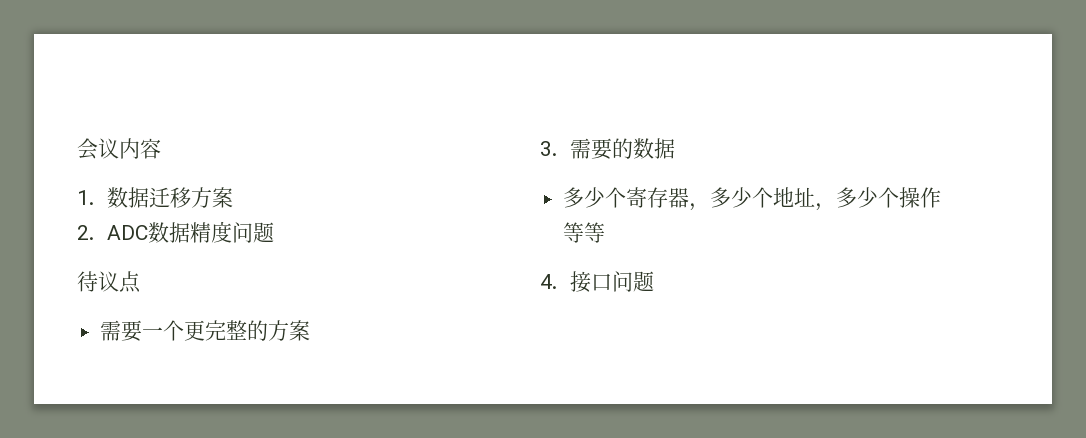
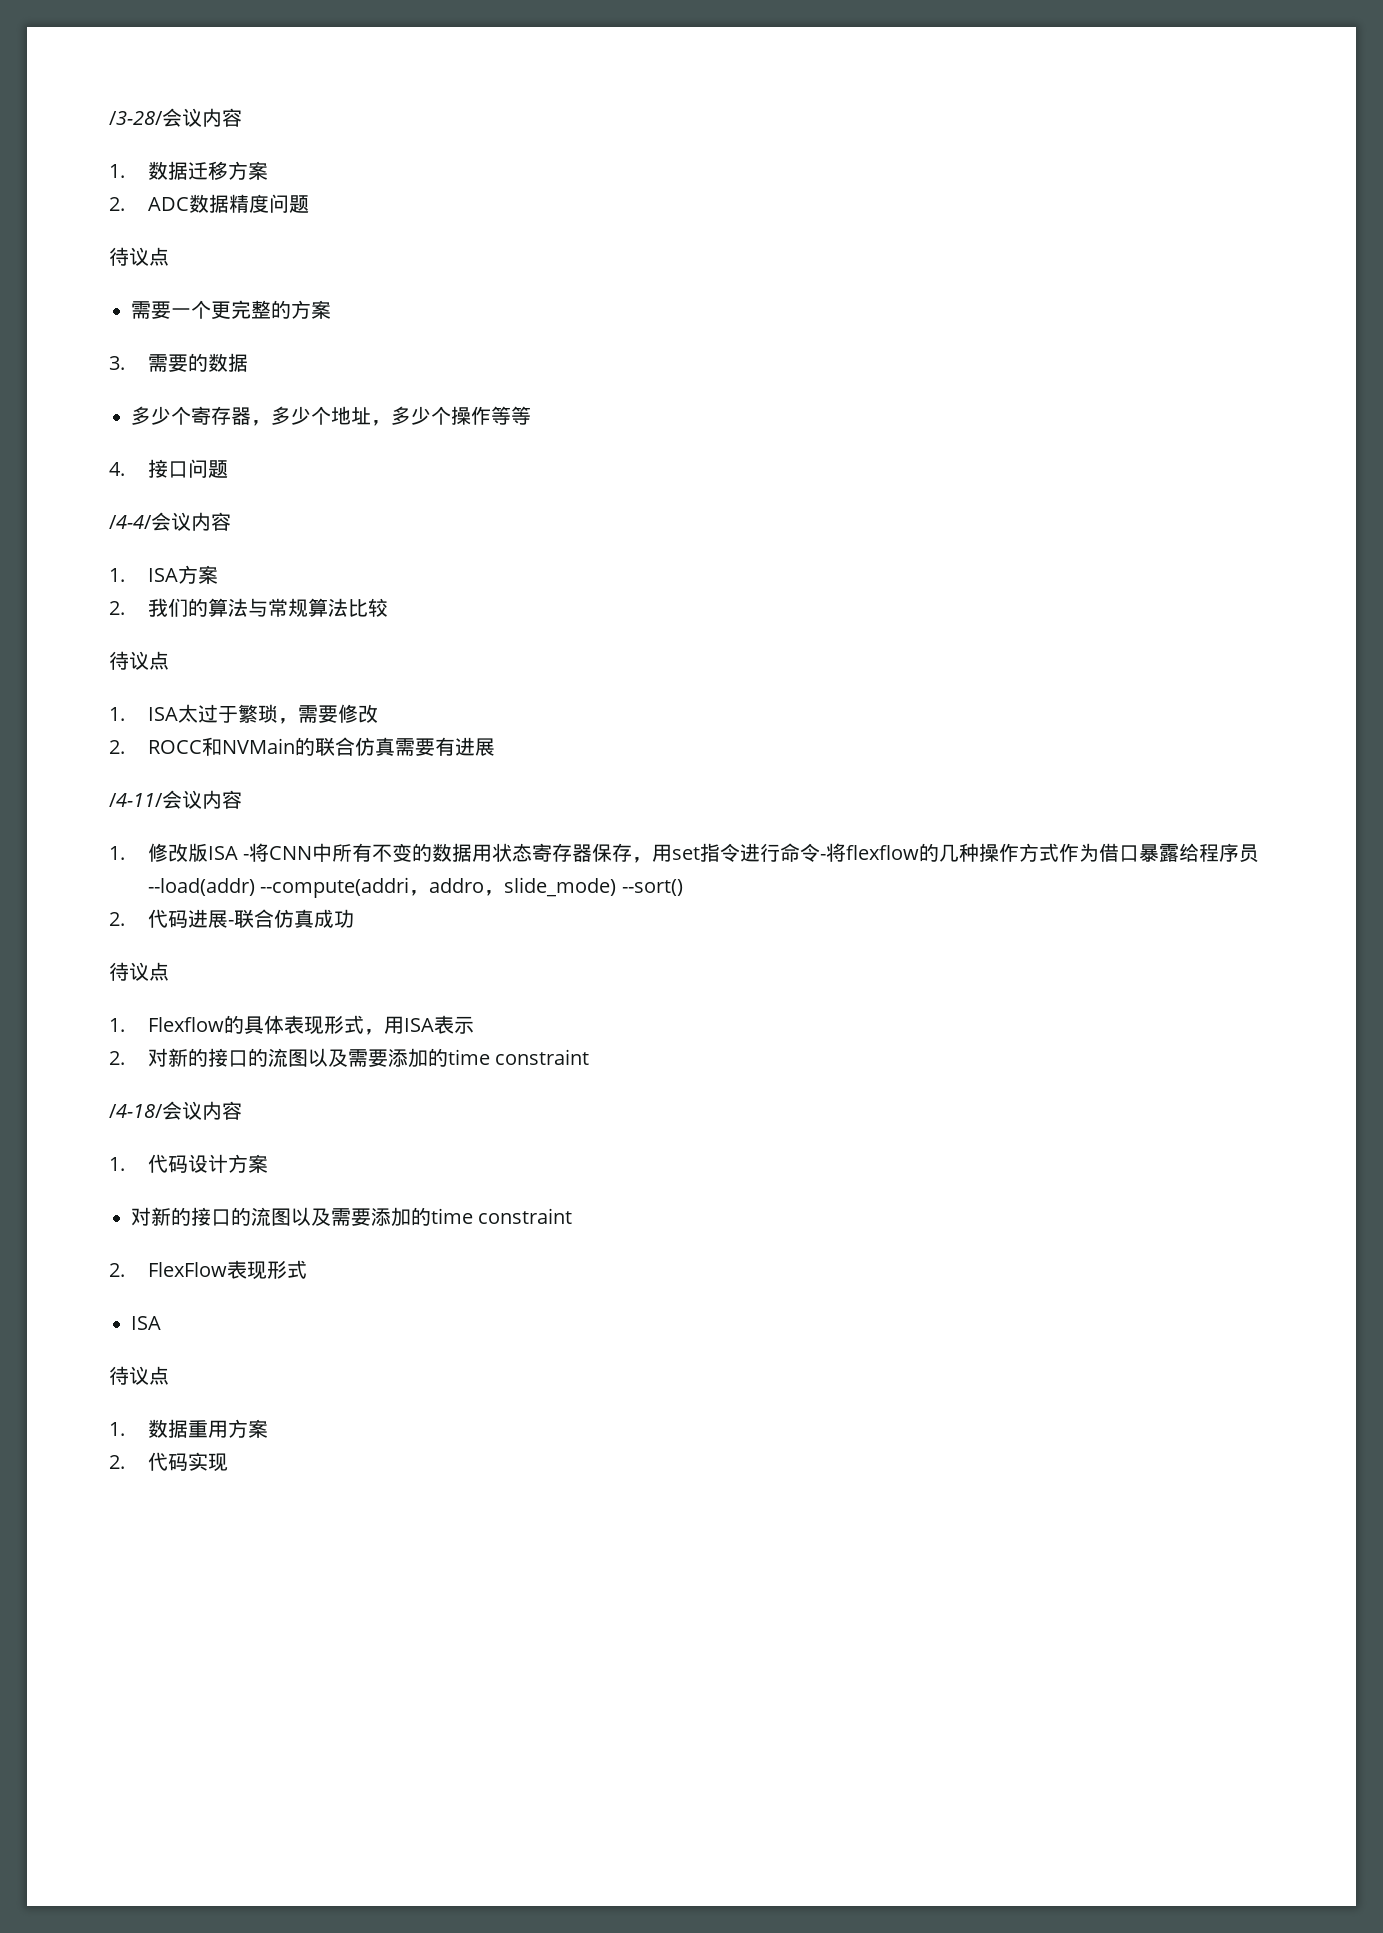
- 会议内容
+ /3-28/会议内容
+ /4-4/会议内容
+ 1. ISA方案
+ 2.我们的算法与常规算法比较
+ 待议点
+ 1. ISA太过于繁琐，需要修改
+ 2. ROCC和NVMain的联合仿真需要有进展
+ /4-11/会议内容
+ 1.修改版ISA -将CNN中所有不变的数据用状态寄存器保存，用set指令进行命令-将flexflow的几种操作方式作为借口暴露给程序员--load(addr) --compute(addri，addro，slide_mode) --sort()
+ 2.代码进展-联合仿真成功
+ 待议点
+ 1. Flexflow的具体表现形式，用ISA表示
+ 2.对新的接口的流图以及需要添加的time constraint
+ /4-18/会议内容
+ 1.代码设计方案
+ 对新的接口的流图以及需要添加的time constraint
+ 2. FlexFlow表现形式
+ ISA
+ 待议点
+ 1.数据重用方案
+ 2.代码实现

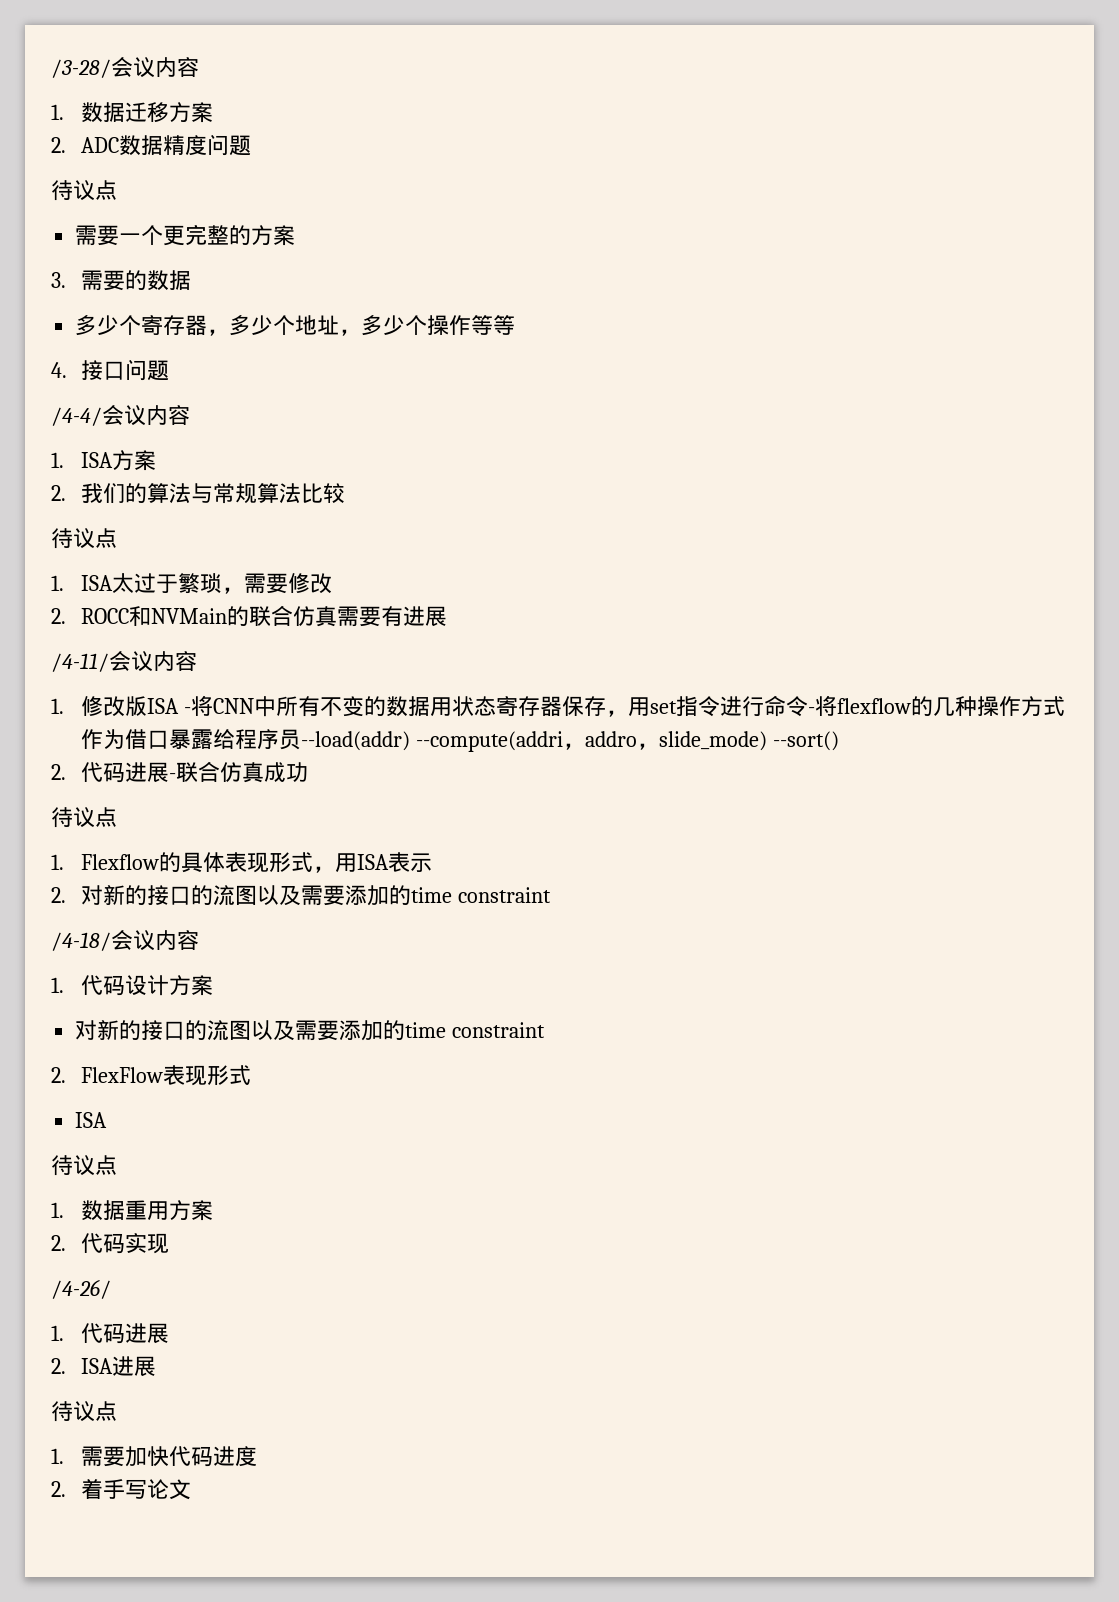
+ /4-26/
+ 1.代码进展
+ 2. ISA进展
+ 待议点
+ 1.需要加快代码进度
+ 2.着手写论文

